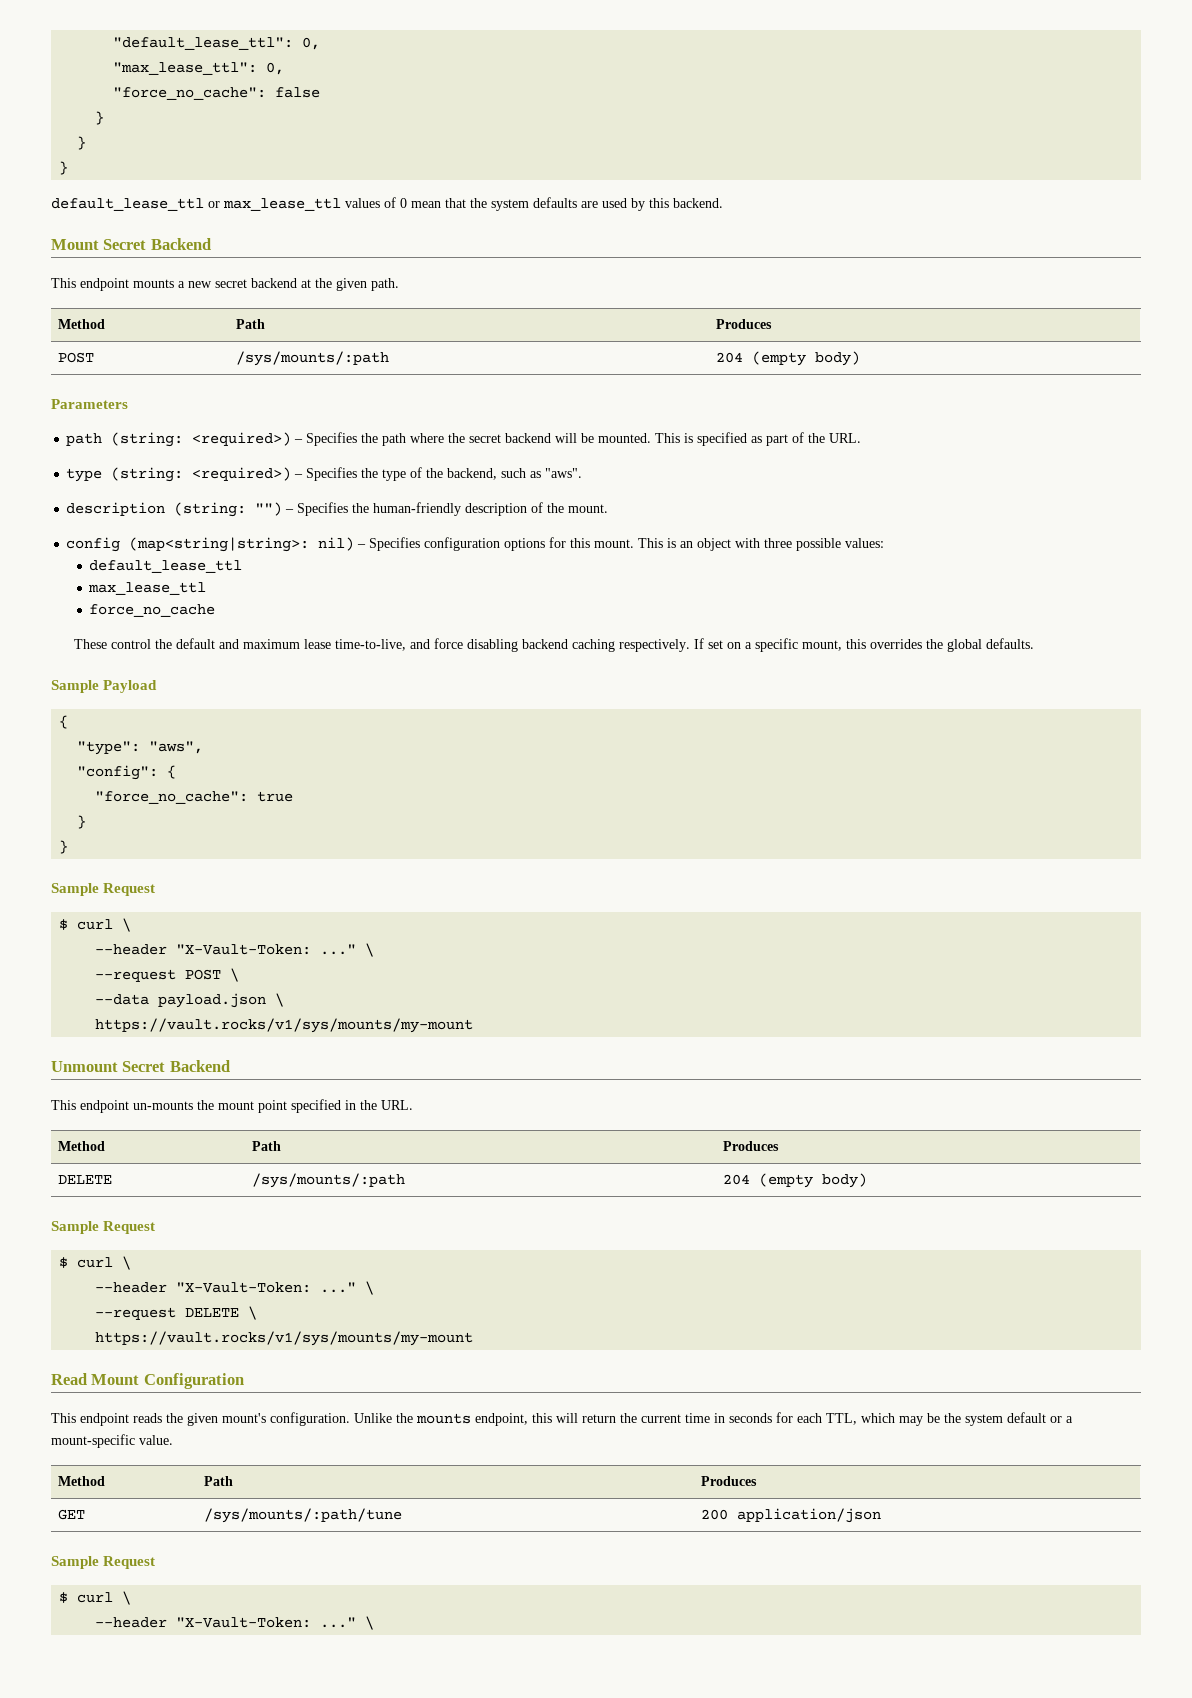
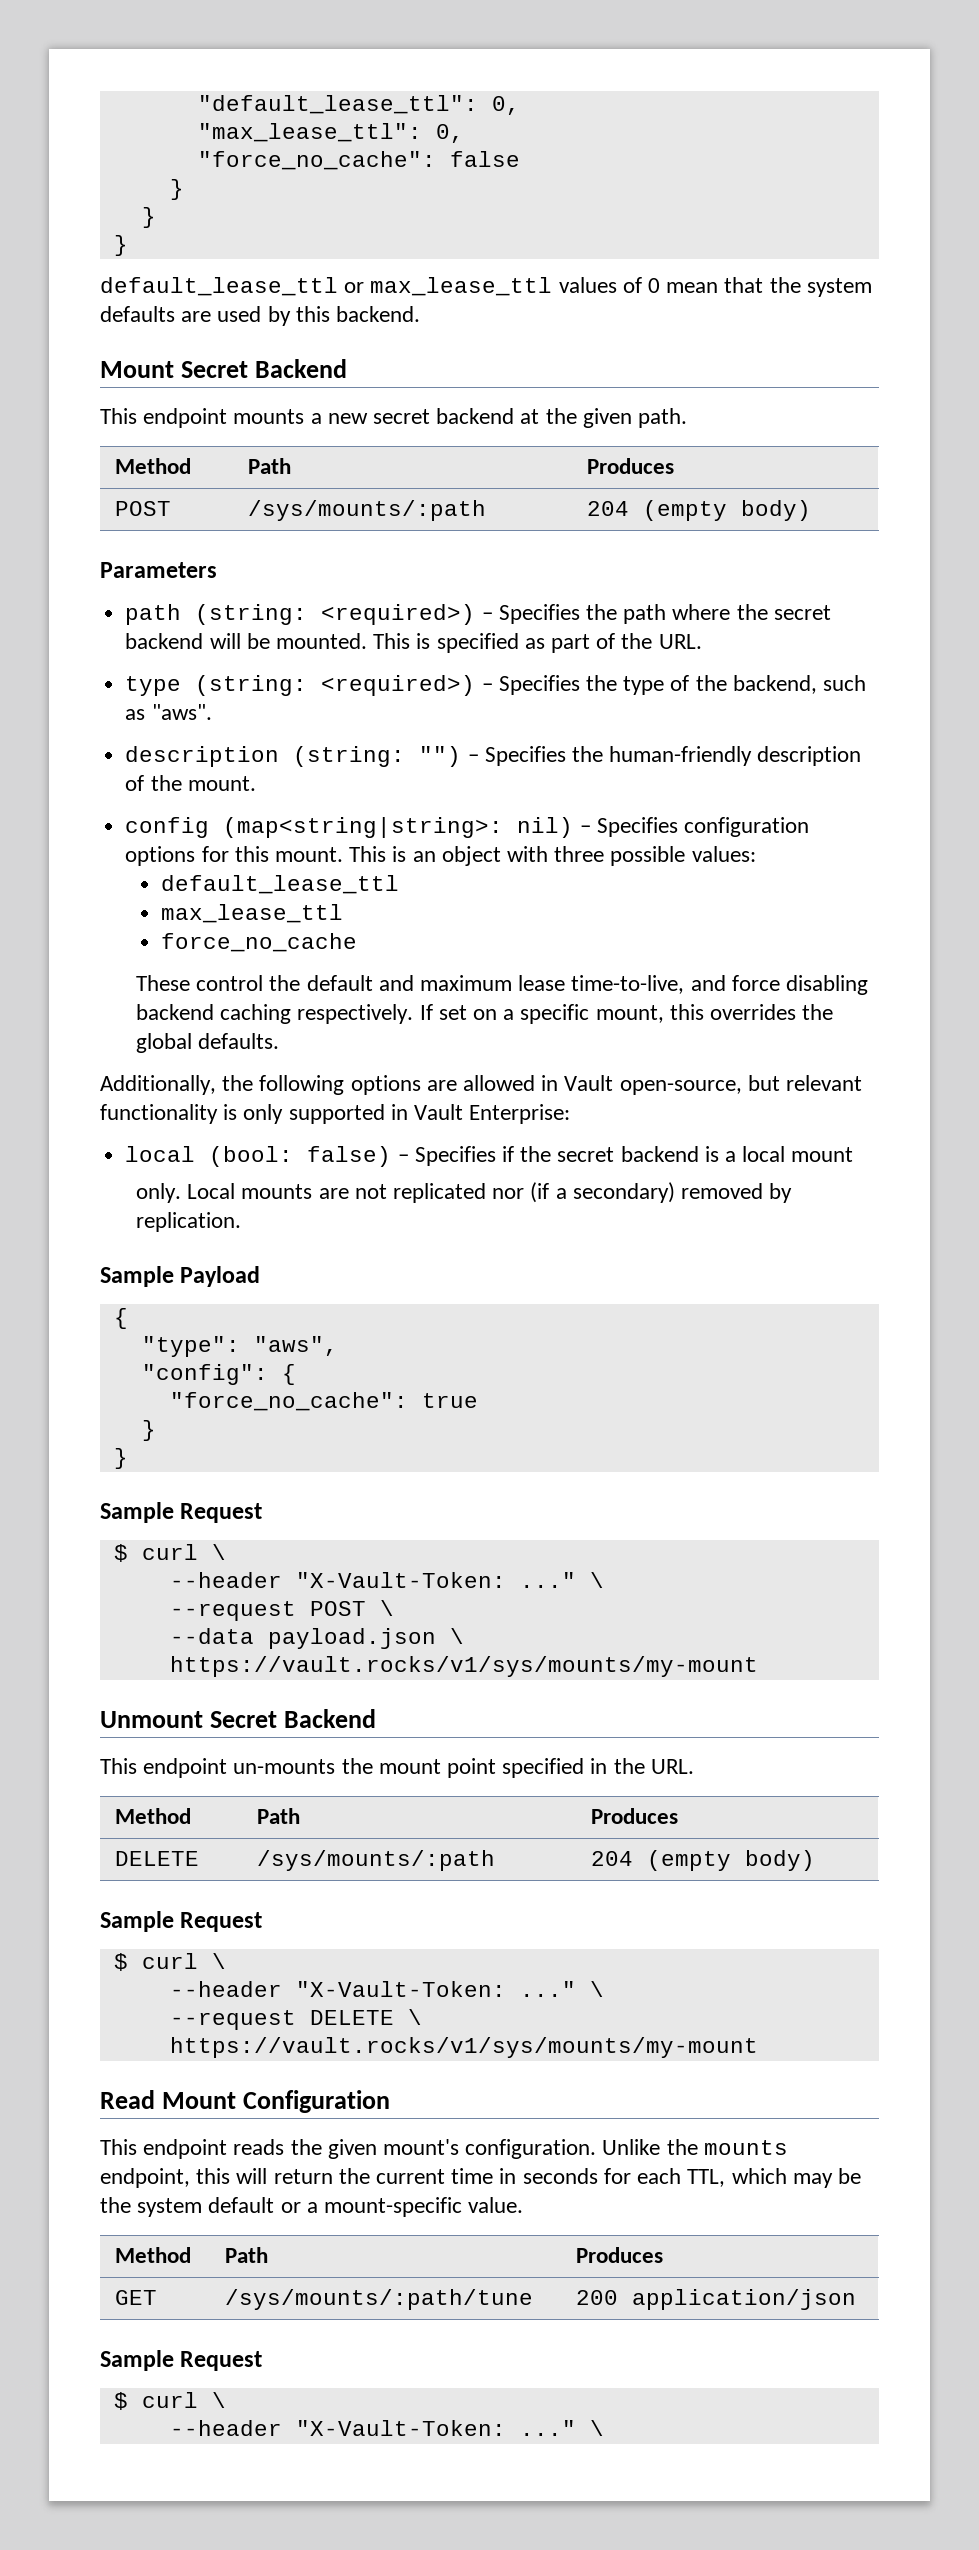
+ Additionally, the following options are allowed in Vault open-source, but relevant functionality is only supported in Vault Enterprise:
+ local (bool: false) – Specifies if the secret backend is a local mount
+ only. Local mounts are not replicated nor (if a secondary) removed by replication.

